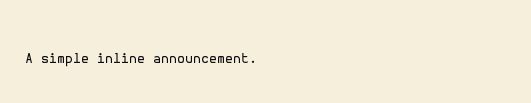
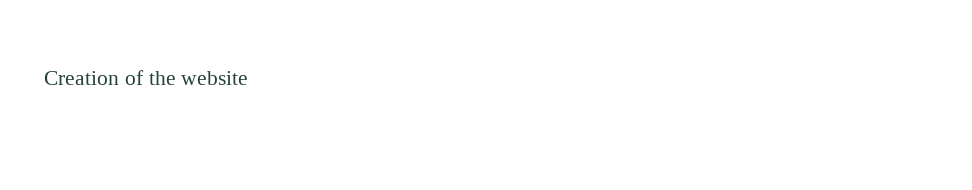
- A simple inline announcement.
+ Creation of the website

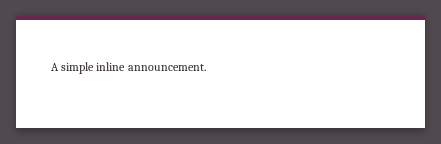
- Creation of the website
+ A simple inline announcement.

